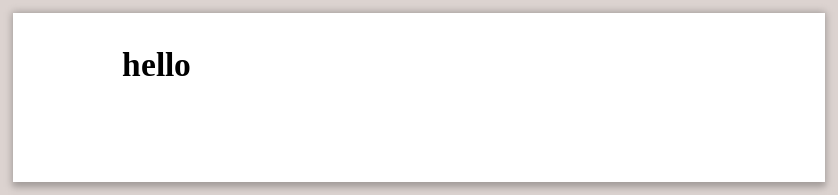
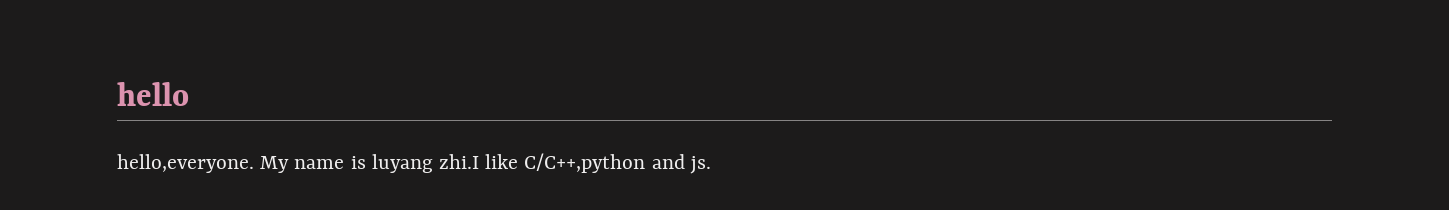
+ hello,everyone. My name is luyang zhi.I like C/C++,python and js.

